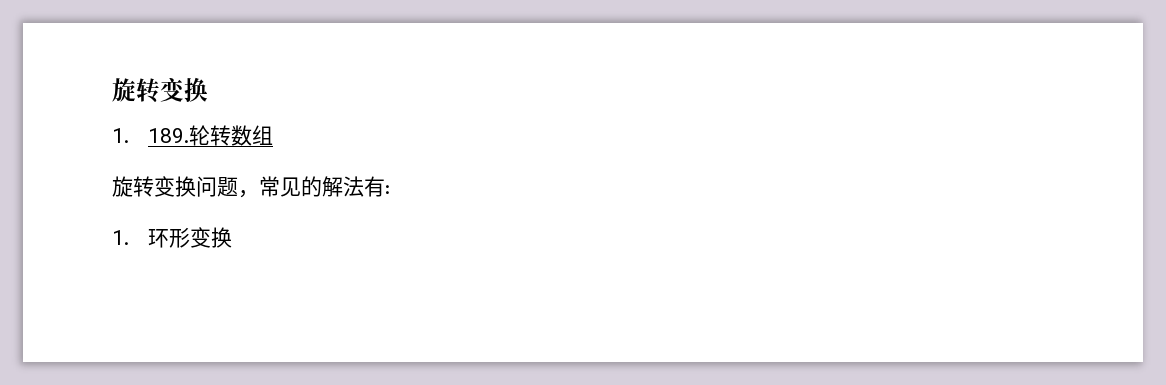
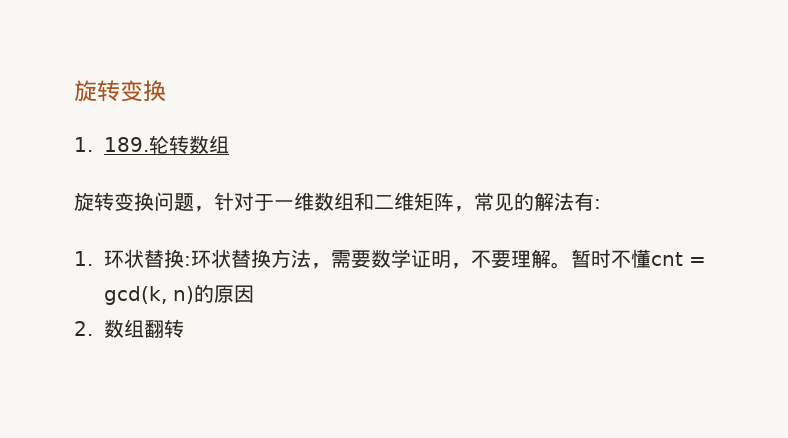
- 旋转变换问题，常见的解法有:
+ 旋转变换问题，针对于一维数组和二维矩阵，常见的解法有:
- 1.环形变换
+ 1.环状替换:环状替换方法，需要数学证明，不要理解。暂时不懂cnt = gcd(k, n)的原因
+ 2.数组翻转

